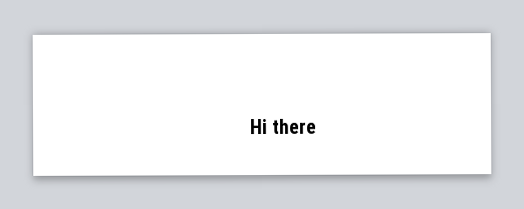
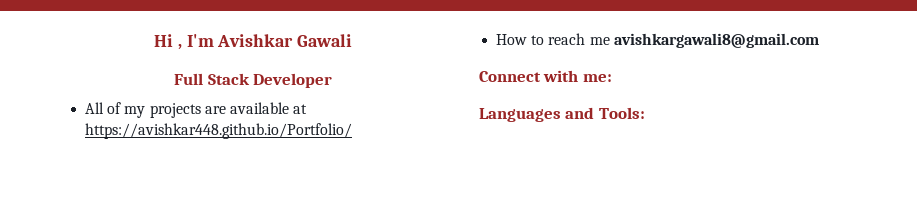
- Hi there
+ Hi , I'm Avishkar Gawali
+ Full Stack Developer
+ All of my projects are available at https://avishkar448.github.io/Portfolio/
+ How to reach me avishkargawali8@gmail.com
+ Connect with me:
+ Languages and Tools:

